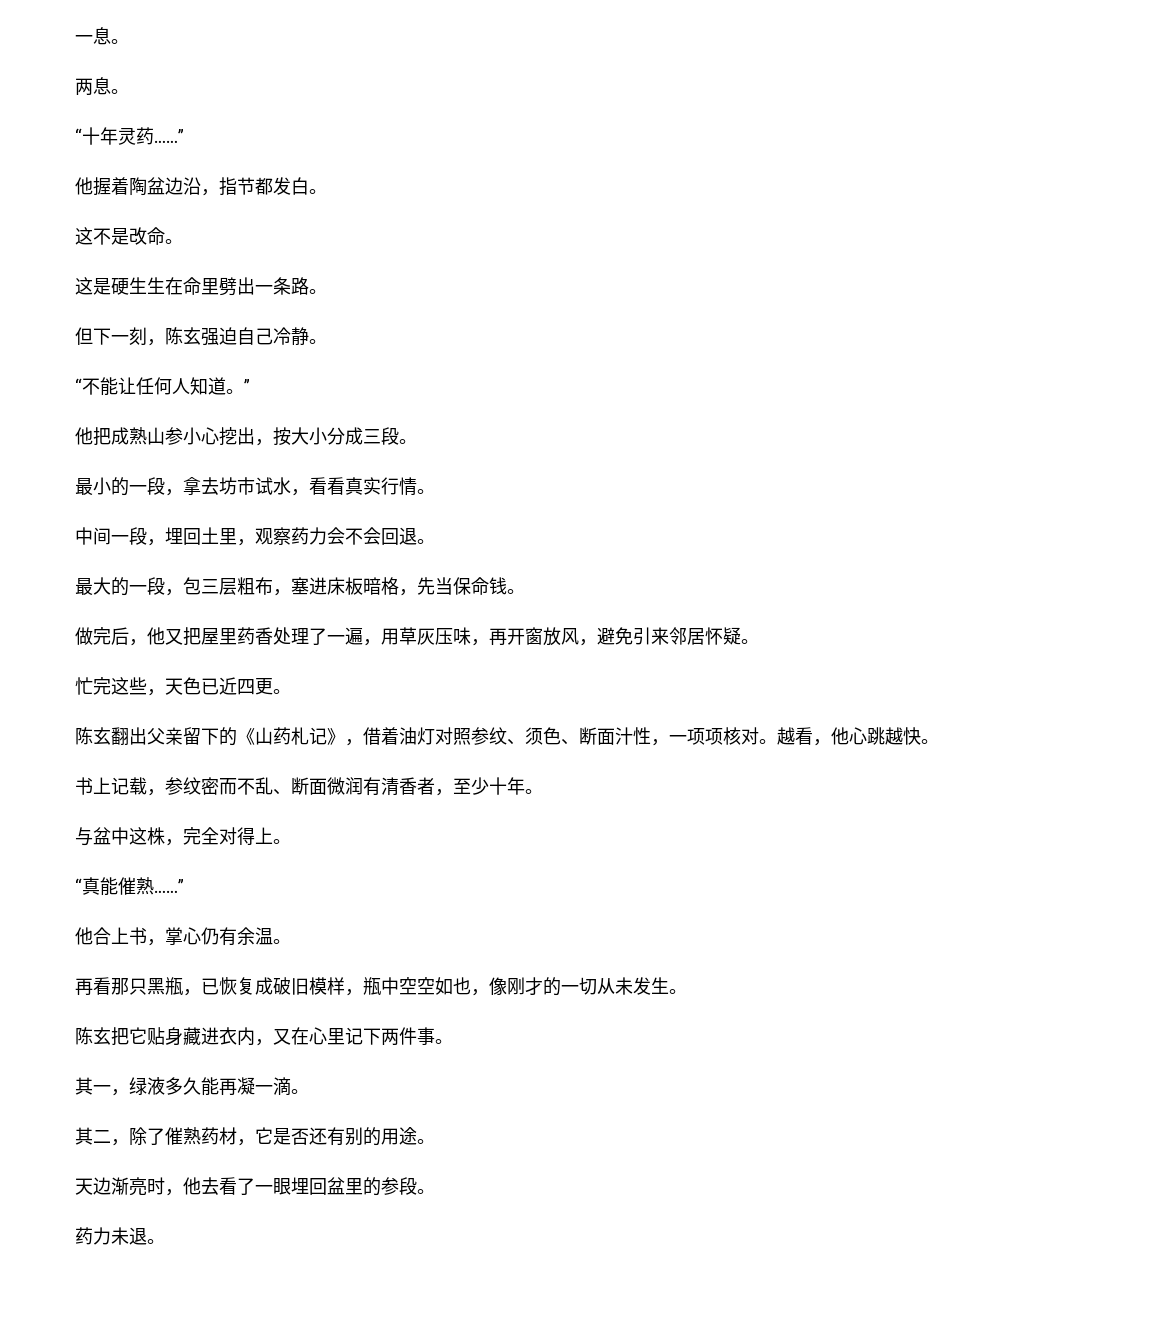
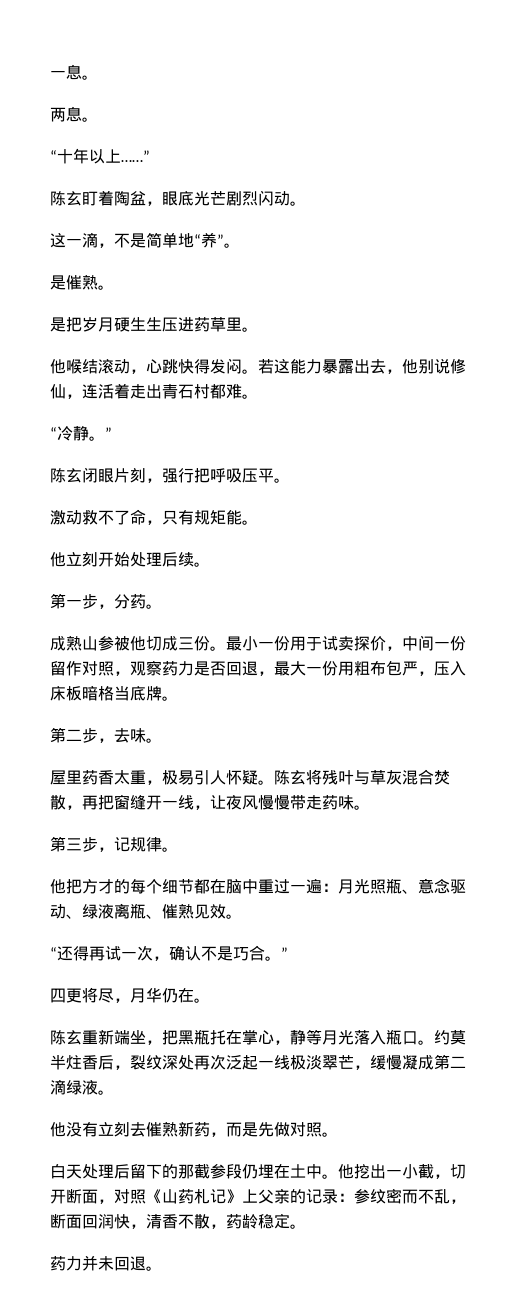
- “十年灵药……”
- 他握着陶盆边沿，指节都发白。
- 这不是改命。
- 这是硬生生在命里劈出一条路。
- 但下一刻，陈玄强迫自己冷静。
- “不能让任何人知道。”
- 他把成熟山参小心挖出，按大小分成三段。
- 最小的一段，拿去坊市试水，看看真实行情。
- 中间一段，埋回土里，观察药力会不会回退。
- 最大的一段，包三层粗布，塞进床板暗格，先当保命钱。
- 做完后，他又把屋里药香处理了一遍，用草灰压味，再开窗放风，避免引来邻居怀疑。
- 忙完这些，天色已近四更。
- 陈玄翻出父亲留下的《山药札记》，借着油灯对照参纹、须色、断面汁性，一项项核对。越看，他心跳越快。
- 书上记载，参纹密而不乱、断面微润有清香者，至少十年。
- 与盆中这株，完全对得上。
- “真能催熟……”
- 他合上书，掌心仍有余温。
- 再看那只黑瓶，已恢复成破旧模样，瓶中空空如也，像刚才的一切从未发生。
- 陈玄把它贴身藏进衣内，又在心里记下两件事。
- 其一，绿液多久能再凝一滴。
- 其二，除了催熟药材，它是否还有别的用途。
- 天边渐亮时，他去看了一眼埋回盆里的参段。
+ “十年以上……”
+ 陈玄盯着陶盆，眼底光芒剧烈闪动。
+ 这一滴，不是简单地“养”。
+ 是催熟。
+ 是把岁月硬生生压进药草里。
+ 他喉结滚动，心跳快得发闷。若这能力暴露出去，他别说修仙，连活着走出青石村都难。
+ “冷静。”
+ 陈玄闭眼片刻，强行把呼吸压平。
+ 激动救不了命，只有规矩能。
+ 他立刻开始处理后续。
+ 第一步，分药。
+ 成熟山参被他切成三份。最小一份用于试卖探价，中间一份留作对照，观察药力是否回退，最大一份用粗布包严，压入床板暗格当底牌。
+ 第二步，去味。
+ 屋里药香太重，极易引人怀疑。陈玄将残叶与草灰混合焚散，再把窗缝开一线，让夜风慢慢带走药味。
+ 第三步，记规律。
+ 他把方才的每个细节都在脑中重过一遍：月光照瓶、意念驱动、绿液离瓶、催熟见效。
+ “还得再试一次，确认不是巧合。”
+ 四更将尽，月华仍在。
+ 陈玄重新端坐，把黑瓶托在掌心，静等月光落入瓶口。约莫半炷香后，裂纹深处再次泛起一线极淡翠芒，缓慢凝成第二滴绿液。
+ 他没有立刻去催熟新药，而是先做对照。
+ 白天处理后留下的那截参段仍埋在土中。他挖出一小截，切开断面，对照《山药札记》上父亲的记录：参纹密而不乱，断面回润快，清香不散，药龄稳定。
- 药力未退。
+ 药力并未回退。

